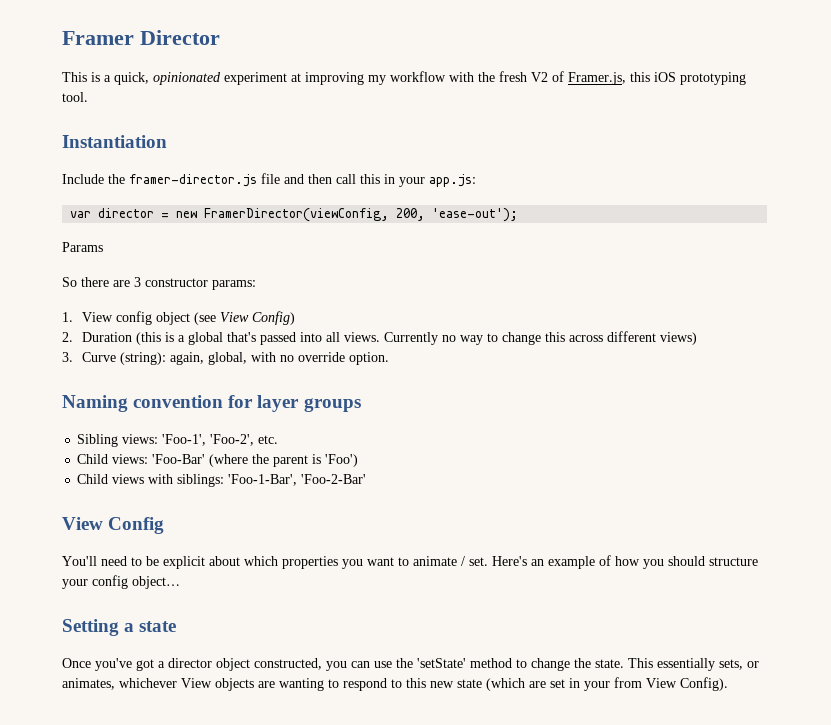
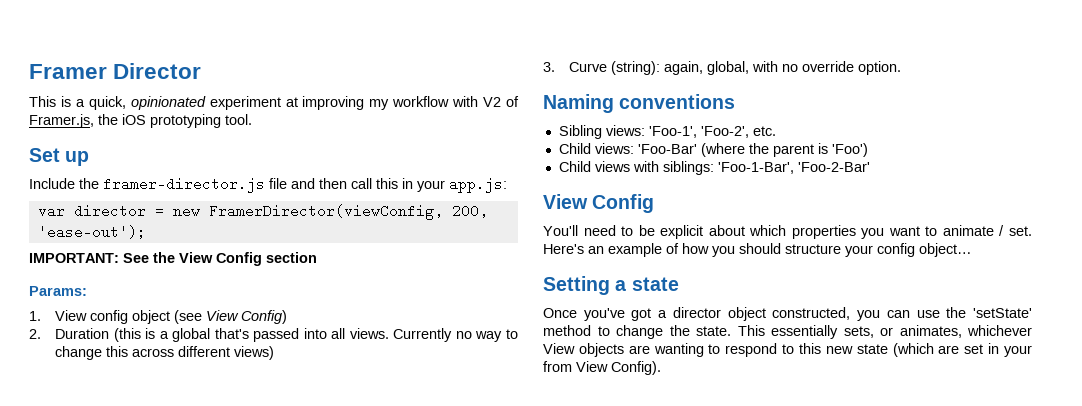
- This is a quick, opinionated experiment at improving my workflow with the fresh V2 of Framer.js, this iOS prototyping tool.
+ This is a quick, opinionated experiment at improving my workflow with V2 of Framer.js, the iOS prototyping tool.
- Instantiation
+ Set up
- Params
- So there are 3 constructor params:
+ IMPORTANT: See the View Config section
+ Params:
- Naming convention for layer groups
+ Naming conventions

